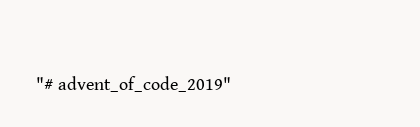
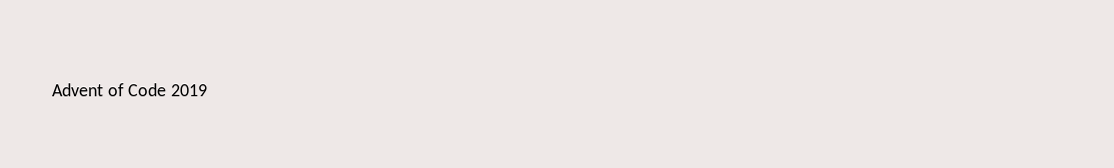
- "# advent_of_code_2019"
+ Advent of Code 2019

